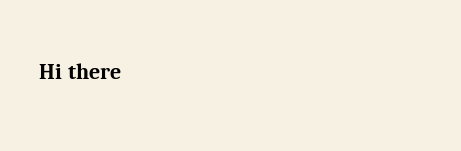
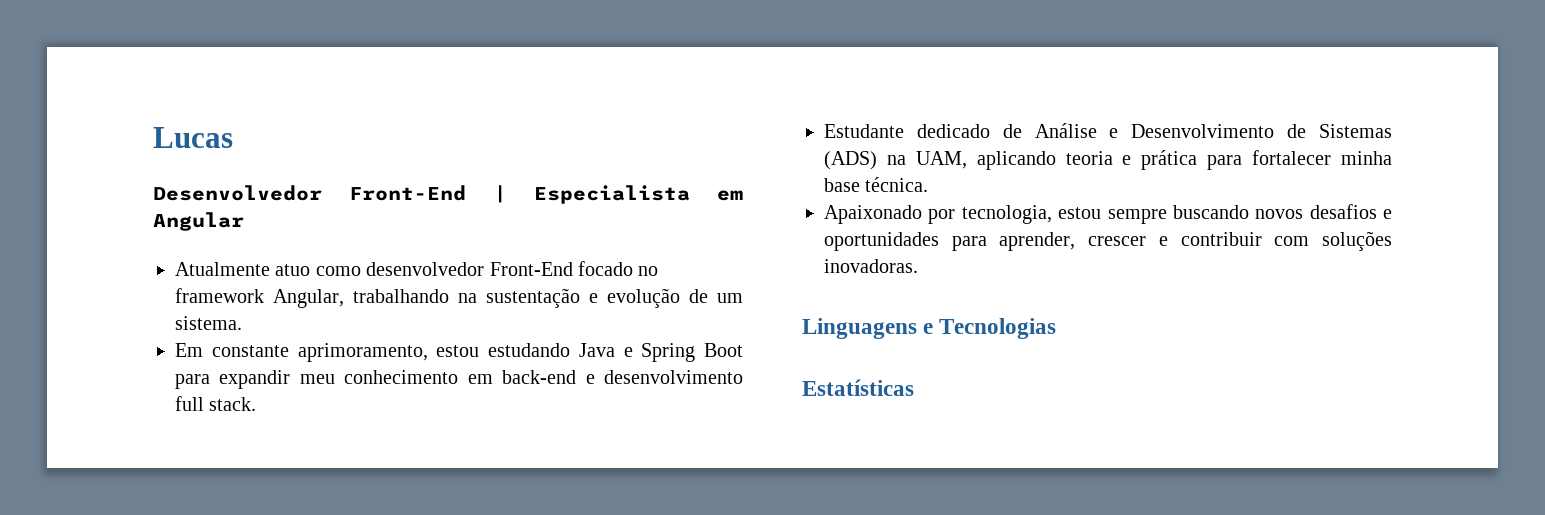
- Hi there
+ Lucas
+ Desenvolvedor Front-End | Especialista em Angular
+ Atualmente atuo como desenvolvedor Front-End focado no framework Angular, trabalhando na sustentação e evolução de um sistema.
+ Em constante aprimoramento, estou estudando Java e Spring Boot para expandir meu conhecimento em back-end e desenvolvimento full stack.
+ Estudante dedicado de Análise e Desenvolvimento de Sistemas (ADS) na UAM, aplicando teoria e prática para fortalecer minha base técnica.
+ Apaixonado por tecnologia, estou sempre buscando novos desafios e oportunidades para aprender, crescer e contribuir com soluções inovadoras.
+ Linguagens e Tecnologias
+ Estatísticas

